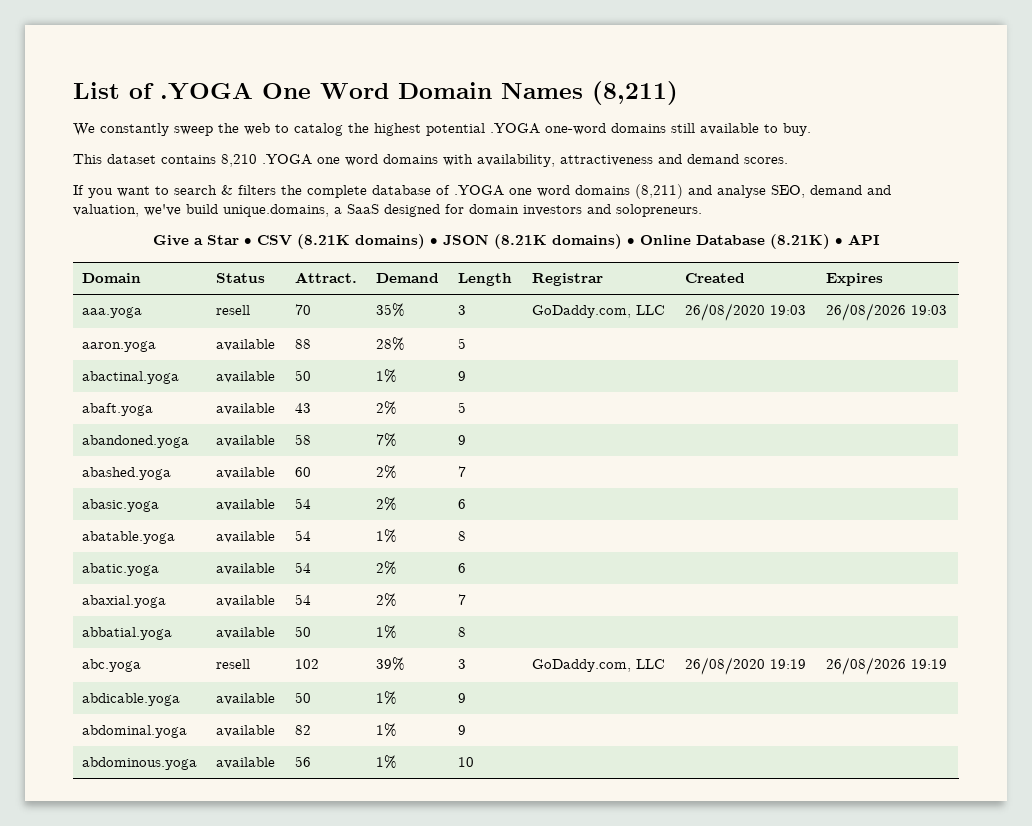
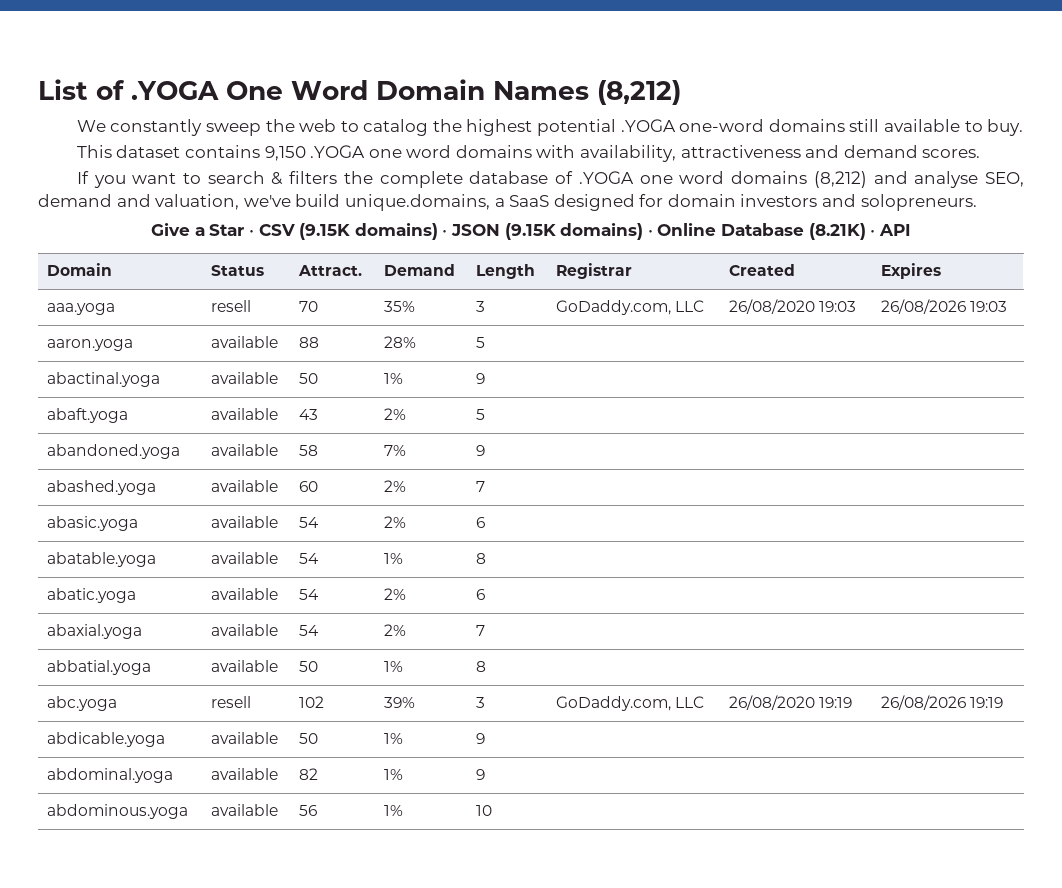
- List of .YOGA One Word Domain Names (8,211)
+ List of .YOGA One Word Domain Names (8,212)
- This dataset contains 8,210 .YOGA one word domains with availability, attractiveness and demand scores.
+ This dataset contains 9,150 .YOGA one word domains with availability, attractiveness and demand scores.
- If you want to search & filters the complete database of .YOGA one word domains (8,211) and analyse SEO, demand and valuation, we've build unique.domains, a SaaS designed for domain investors and solopreneurs.
+ If you want to search & filters the complete database of .YOGA one word domains (8,212) and analyse SEO, demand and valuation, we've build unique.domains, a SaaS designed for domain investors and solopreneurs.
- Give a Star • CSV (8.21K domains) • JSON (8.21K domains) • Online Database (8.21K) • API
+ Give a Star • CSV (9.15K domains) • JSON (9.15K domains) • Online Database (8.21K) • API

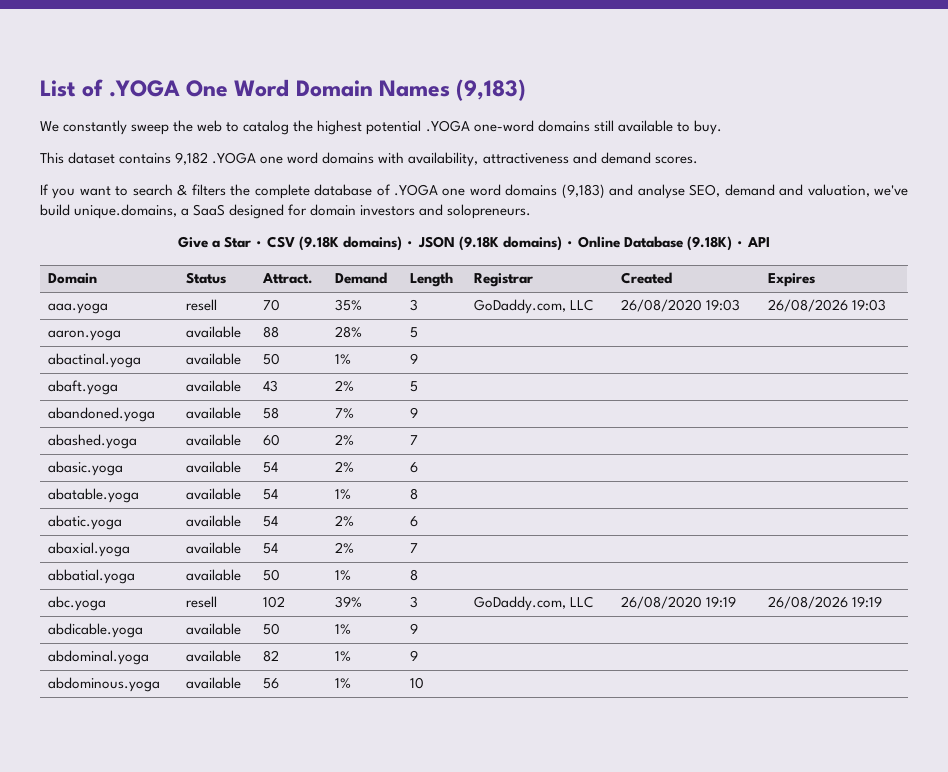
- List of .YOGA One Word Domain Names (8,212)
+ List of .YOGA One Word Domain Names (9,183)
- This dataset contains 9,150 .YOGA one word domains with availability, attractiveness and demand scores.
+ This dataset contains 9,182 .YOGA one word domains with availability, attractiveness and demand scores.
- If you want to search & filters the complete database of .YOGA one word domains (8,212) and analyse SEO, demand and valuation, we've build unique.domains, a SaaS designed for domain investors and solopreneurs.
+ If you want to search & filters the complete database of .YOGA one word domains (9,183) and analyse SEO, demand and valuation, we've build unique.domains, a SaaS designed for domain investors and solopreneurs.
- Give a Star • CSV (9.15K domains) • JSON (9.15K domains) • Online Database (8.21K) • API
+ Give a Star • CSV (9.18K domains) • JSON (9.18K domains) • Online Database (9.18K) • API

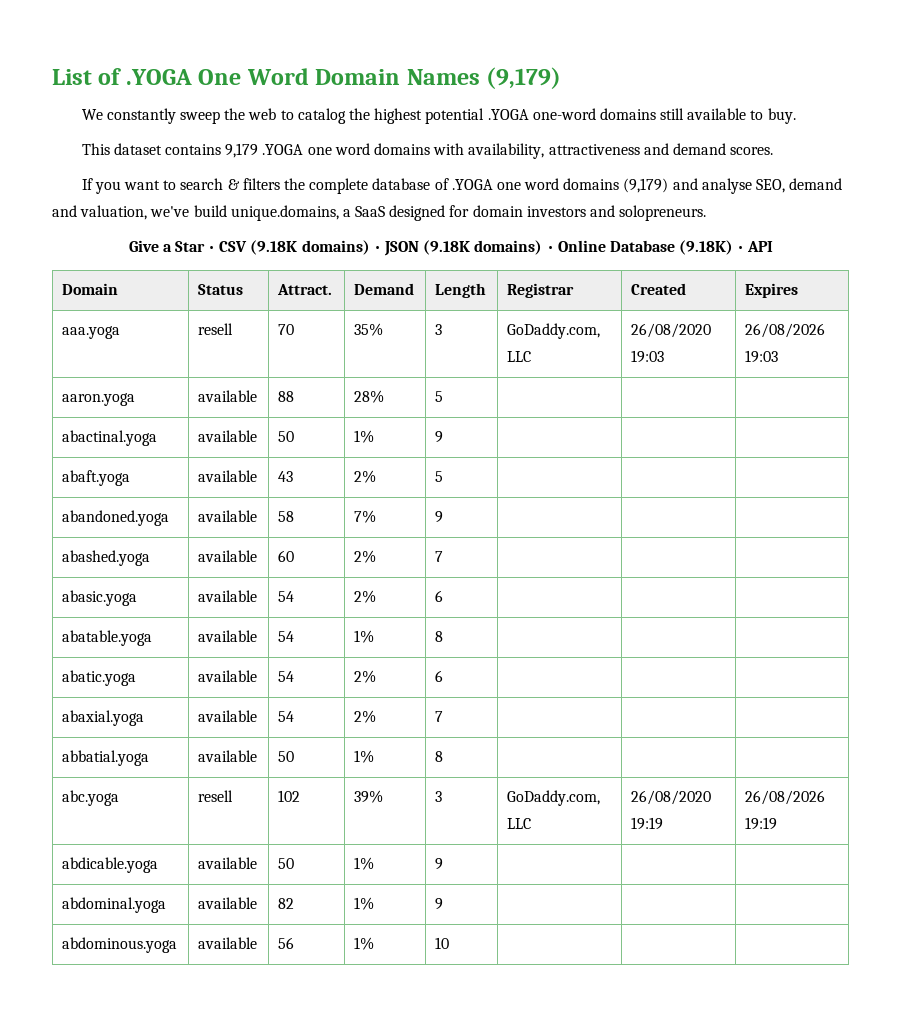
- List of .YOGA One Word Domain Names (9,183)
+ List of .YOGA One Word Domain Names (9,179)
- This dataset contains 9,182 .YOGA one word domains with availability, attractiveness and demand scores.
+ This dataset contains 9,179 .YOGA one word domains with availability, attractiveness and demand scores.
- If you want to search & filters the complete database of .YOGA one word domains (9,183) and analyse SEO, demand and valuation, we've build unique.domains, a SaaS designed for domain investors and solopreneurs.
+ If you want to search & filters the complete database of .YOGA one word domains (9,179) and analyse SEO, demand and valuation, we've build unique.domains, a SaaS designed for domain investors and solopreneurs.

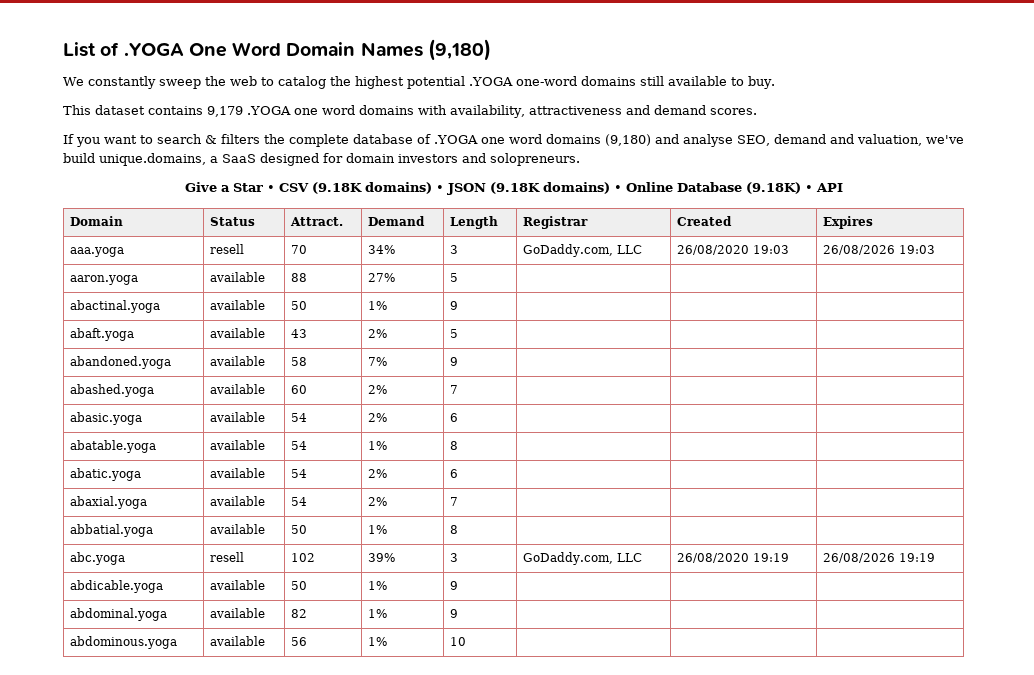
- List of .YOGA One Word Domain Names (9,179)
+ List of .YOGA One Word Domain Names (9,180)
- If you want to search & filters the complete database of .YOGA one word domains (9,179) and analyse SEO, demand and valuation, we've build unique.domains, a SaaS designed for domain investors and solopreneurs.
+ If you want to search & filters the complete database of .YOGA one word domains (9,180) and analyse SEO, demand and valuation, we've build unique.domains, a SaaS designed for domain investors and solopreneurs.
- aaa.yoga | resell | 70 | 35% | 3 | GoDaddy.com, LLC | 26/08/2020 19:03 | 26/08/2026 19:03
+ aaa.yoga | resell | 70 | 34% | 3 | GoDaddy.com, LLC | 26/08/2020 19:03 | 26/08/2026 19:03
- aaron.yoga | available | 88 | 28% | 5 | | |
+ aaron.yoga | available | 88 | 27% | 5 | | |

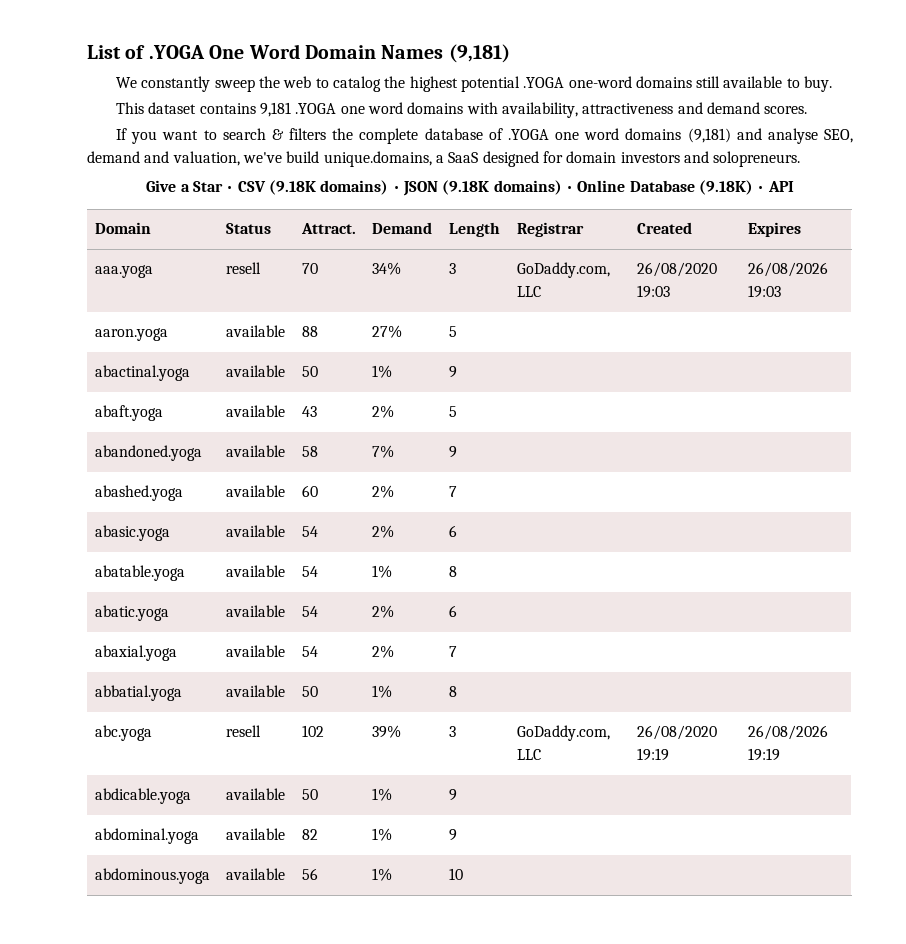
- List of .YOGA One Word Domain Names (9,180)
+ List of .YOGA One Word Domain Names (9,181)
- This dataset contains 9,179 .YOGA one word domains with availability, attractiveness and demand scores.
+ This dataset contains 9,181 .YOGA one word domains with availability, attractiveness and demand scores.
- If you want to search & filters the complete database of .YOGA one word domains (9,180) and analyse SEO, demand and valuation, we've build unique.domains, a SaaS designed for domain investors and solopreneurs.
+ If you want to search & filters the complete database of .YOGA one word domains (9,181) and analyse SEO, demand and valuation, we've build unique.domains, a SaaS designed for domain investors and solopreneurs.

